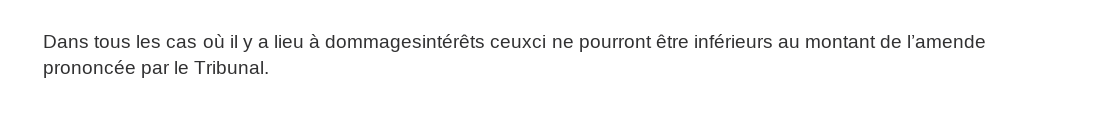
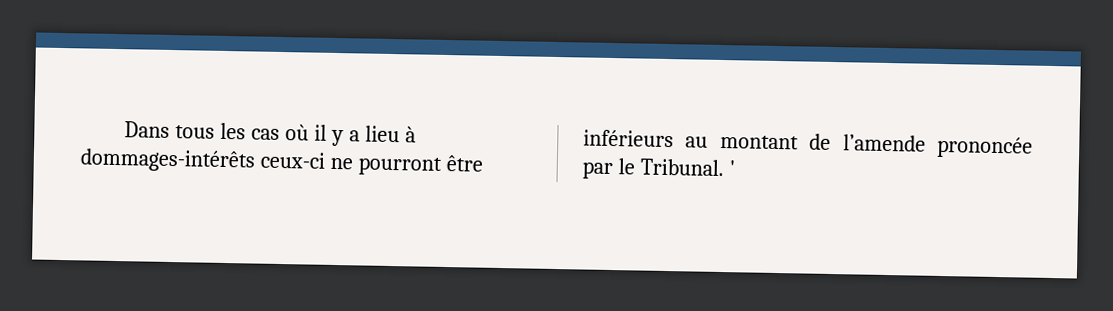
- Dans tous les cas où il y a lieu à dommagesintérêts ceuxci ne pourront être inférieurs au montant de l’amende prononcée par le Tribunal.
+ Dans tous les cas où il y a lieu à dommages-intérêts ceux-ci ne pourront être inférieurs au montant de l’amende prononcée par le Tribunal.
+ '

